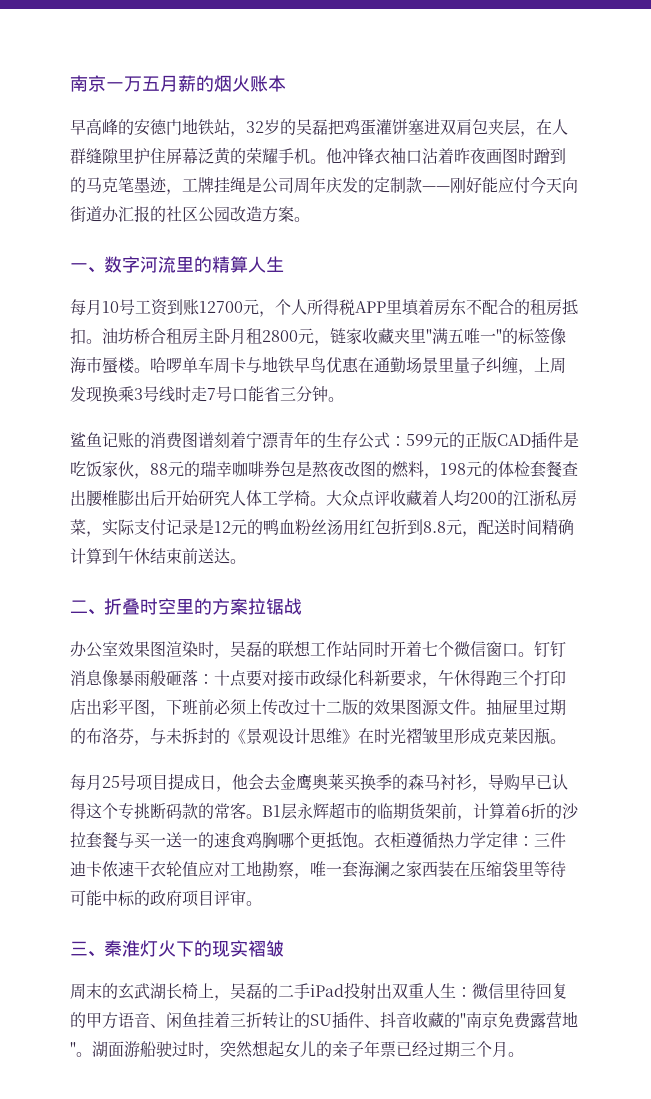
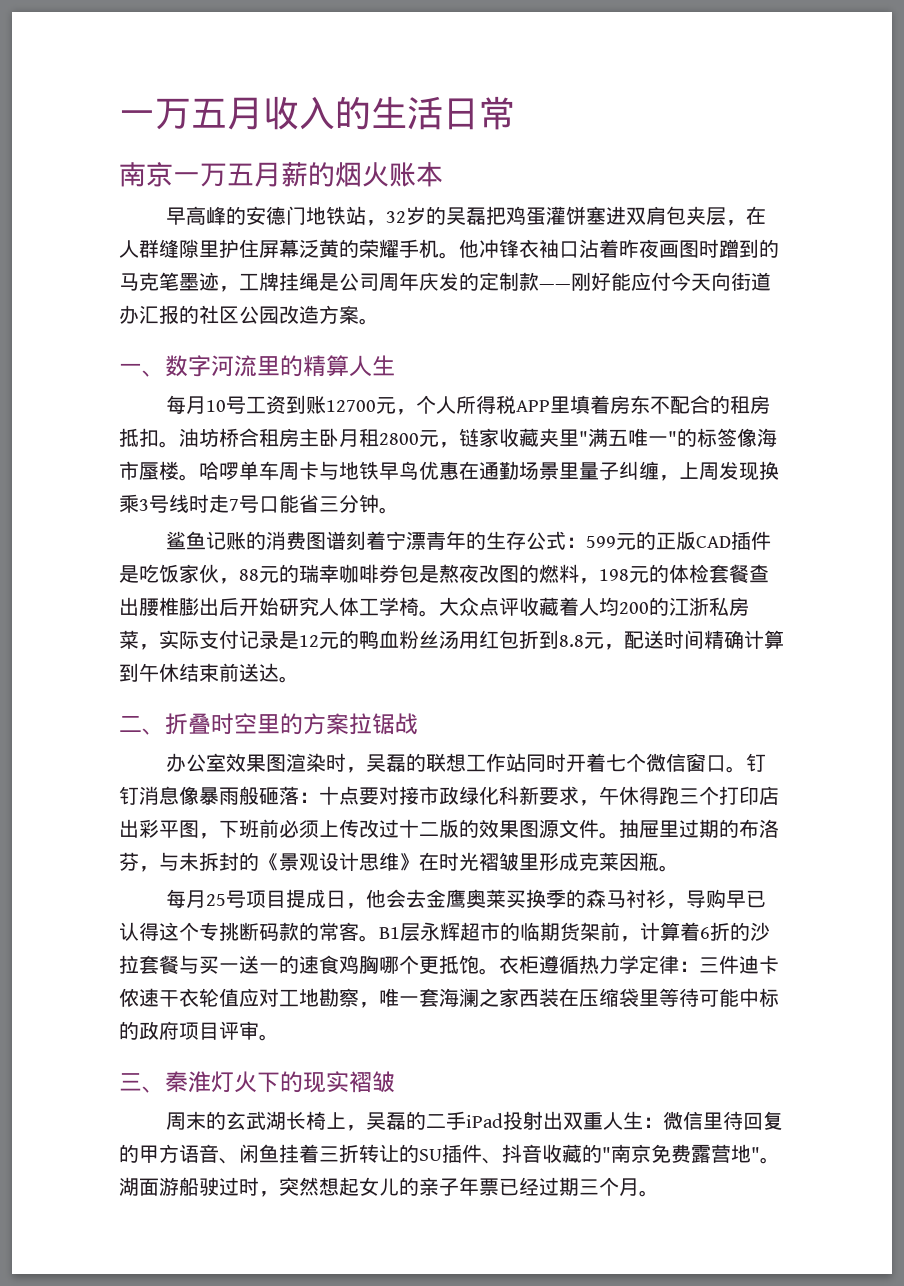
+ 一万五月收入的生活日常

